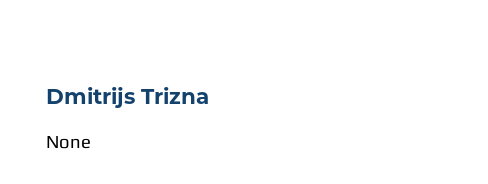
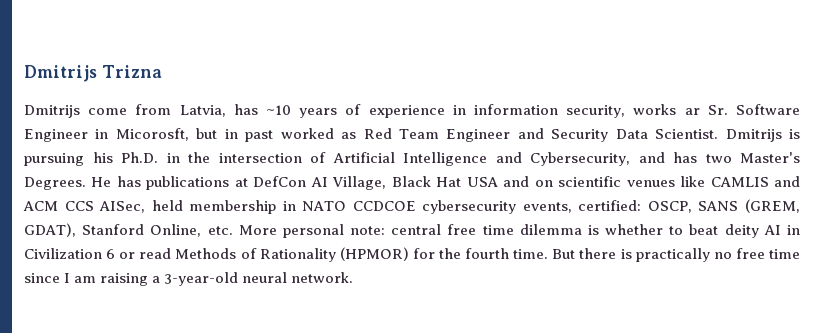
- None
+ Dmitrijs come from Latvia, has ~10 years of experience in information security, works ar Sr. Software Engineer in Micorosft, but in past worked as Red Team Engineer and Security Data Scientist. Dmitrijs is pursuing his Ph.D. in the intersection of Artificial Intelligence and Cybersecurity, and has two Master's Degrees. He has publications at DefCon AI Village, Black Hat USA and on scientific venues like CAMLIS and ACM CCS AISec, held membership in NATO CCDCOE cybersecurity events, certified: OSCP, SANS (GREM, GDAT), Stanford Online, etc. More personal note: central free time dilemma is whether to beat deity AI in Civilization 6 or read Methods of Rationality (HPMOR) for the fourth time. But there is practically no free time since I am raising a 3-year-old neural network.

